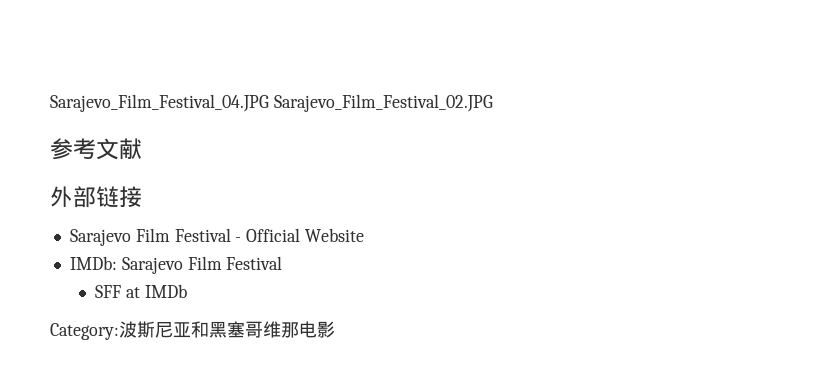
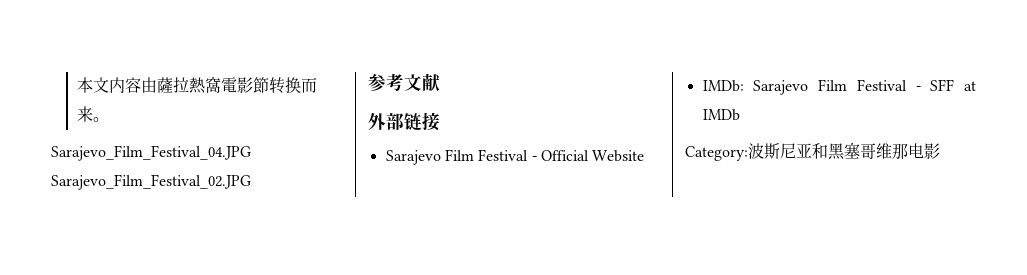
+ 本文内容由薩拉熱窩電影節转换而来。
- IMDb: Sarajevo Film Festival
- SFF at IMDb
+ IMDb: Sarajevo Film Festival - SFF at IMDb

